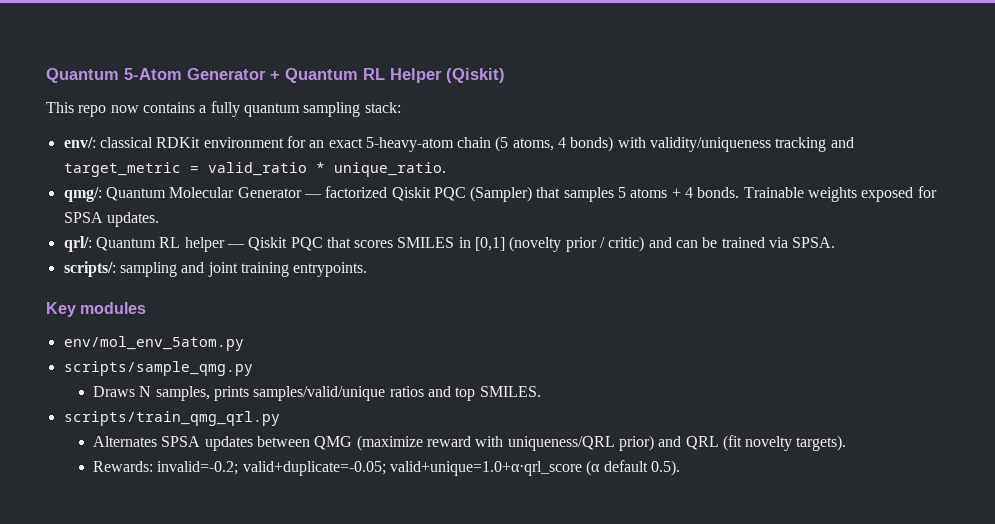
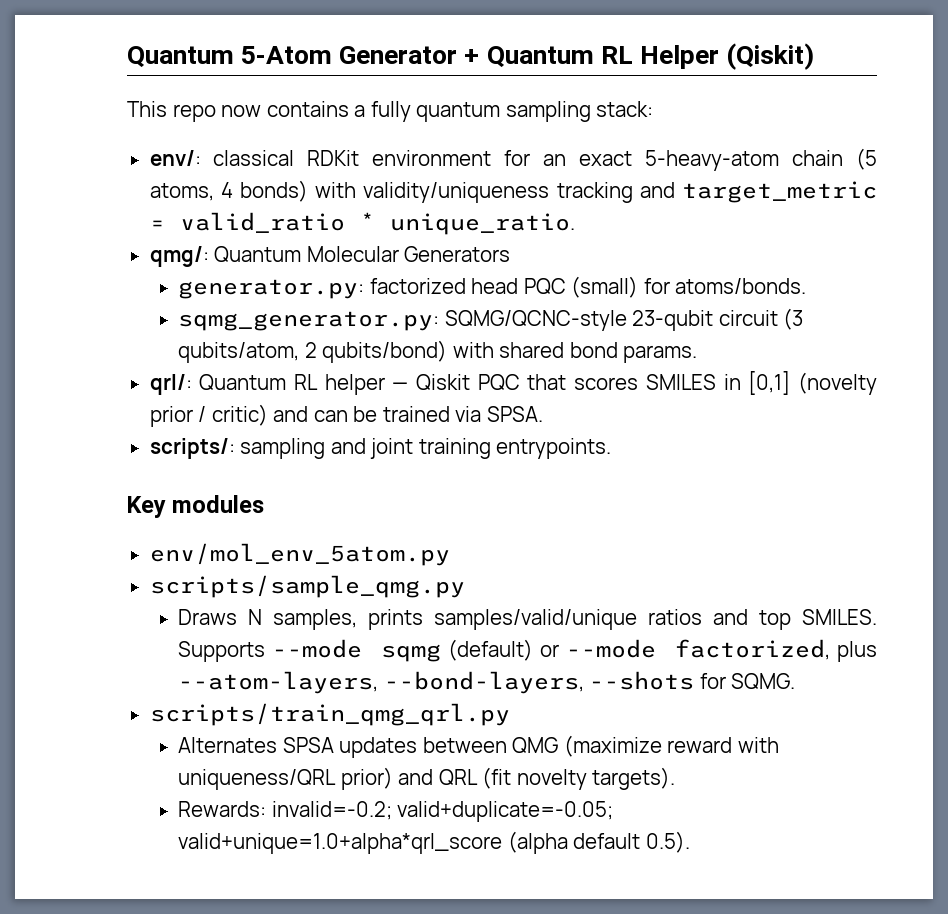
- qmg/: Quantum Molecular Generator — factorized Qiskit PQC (Sampler) that samples 5 atoms + 4 bonds. Trainable weights exposed for SPSA updates.
+ qmg/: Quantum Molecular Generators
+ generator.py: factorized head PQC (small) for atoms/bonds.
+ sqmg_generator.py: SQMG/QCNC-style 23-qubit circuit (3 qubits/atom, 2 qubits/bond) with shared bond params.
+ Supports --mode sqmg (default) or --mode factorized, plus --atom-layers, --bond-layers, --shots for SQMG.
- Rewards: invalid=-0.2; valid+duplicate=-0.05; valid+unique=1.0+α·qrl_score (α default 0.5).
+ Rewards: invalid=-0.2; valid+duplicate=-0.05; valid+unique=1.0+alpha*qrl_score (alpha default 0.5).

